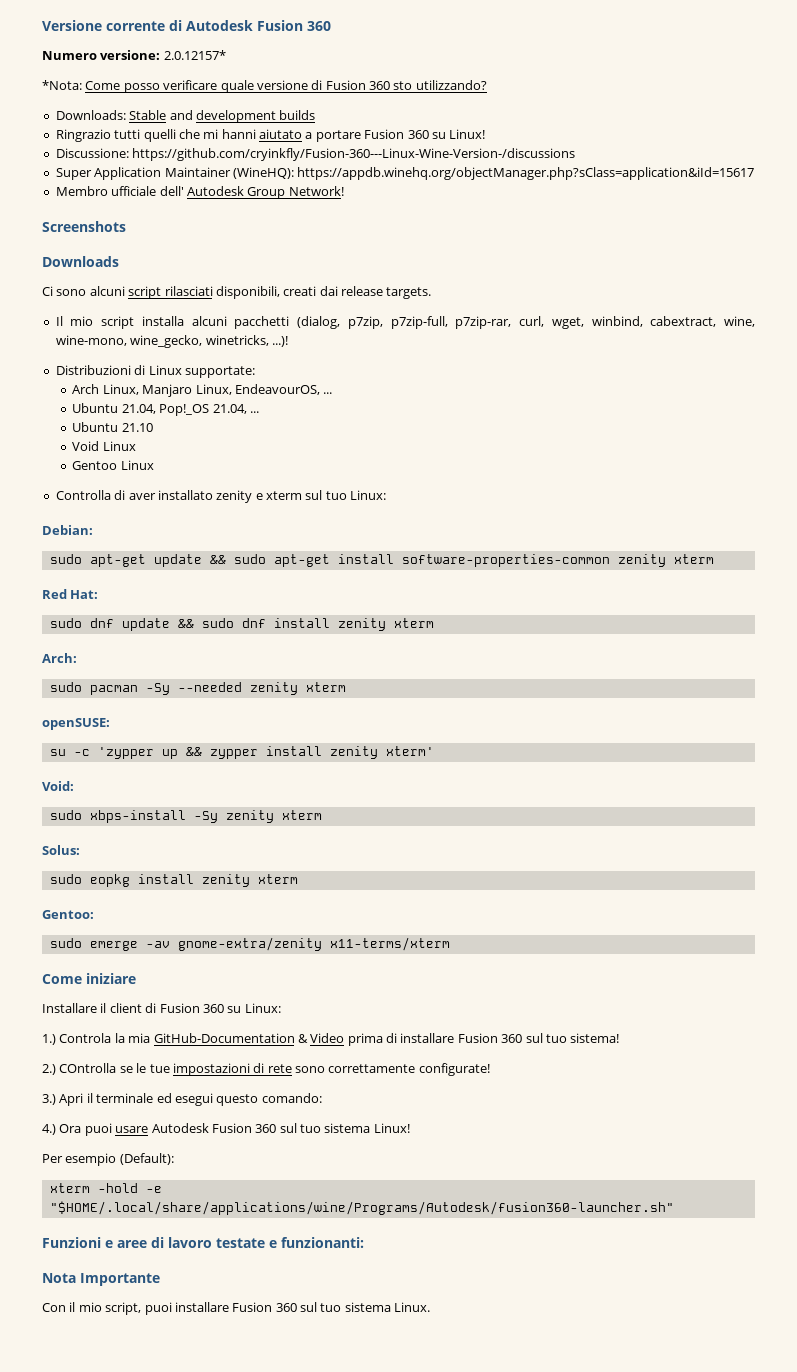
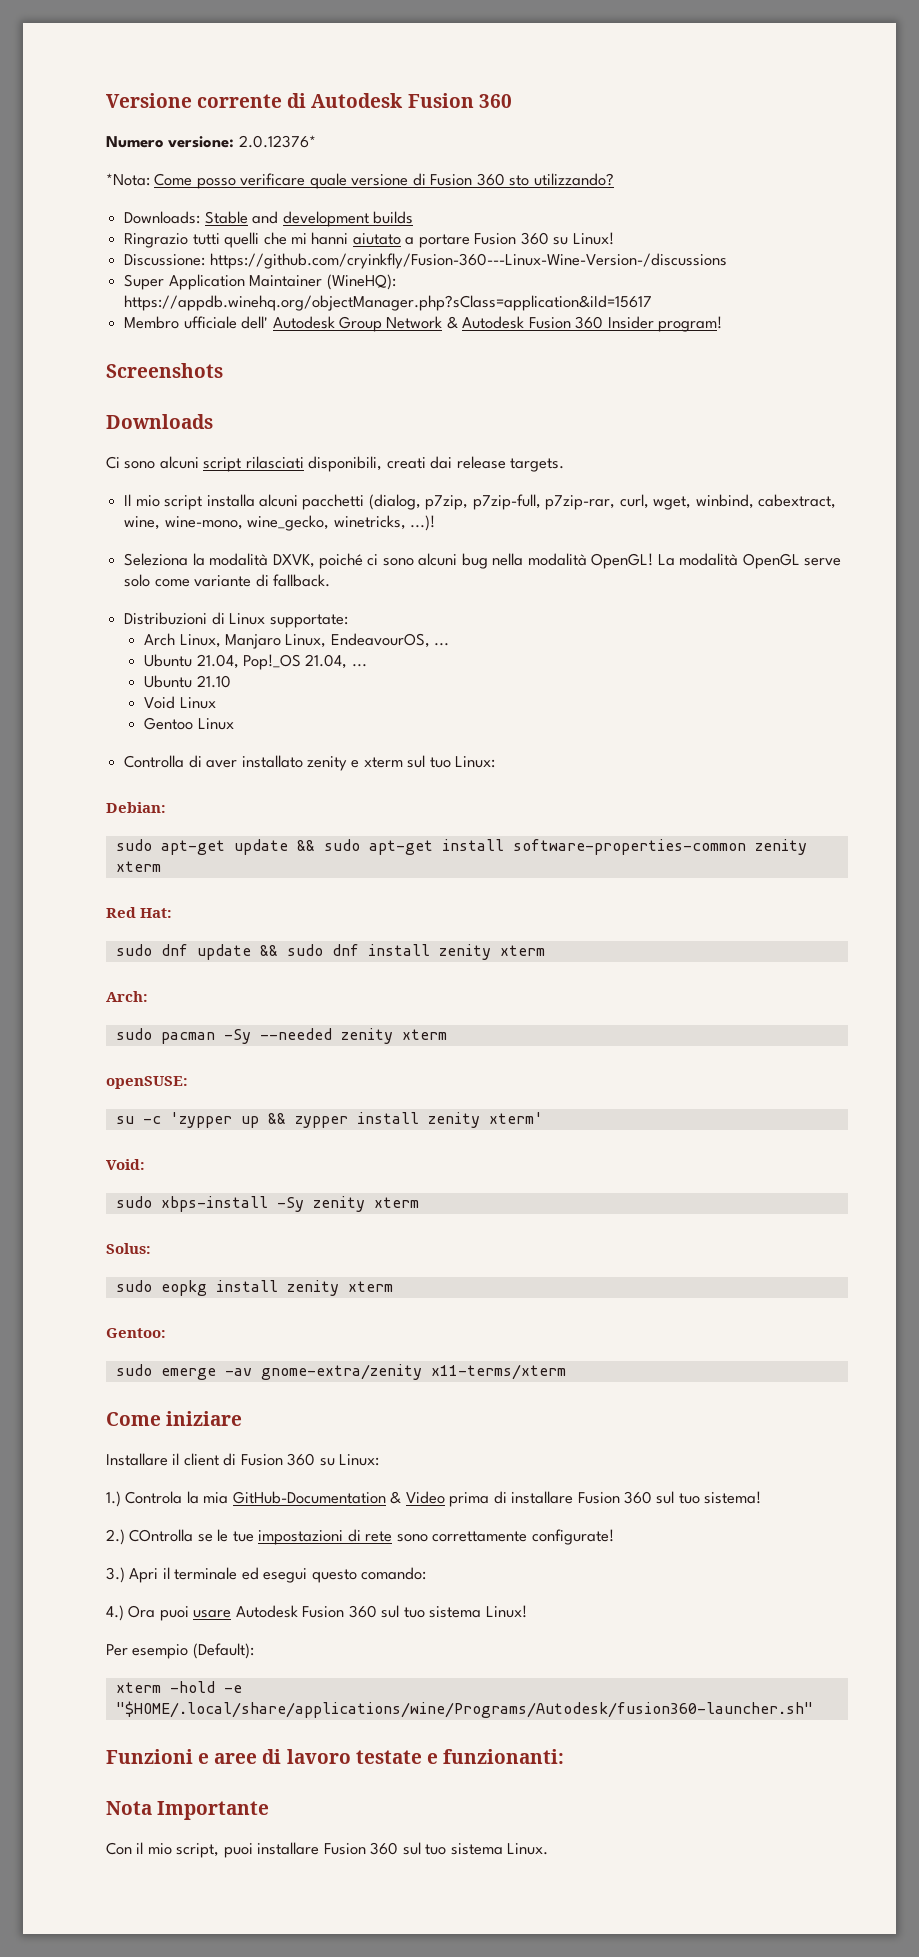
- Numero versione: 2.0.12157*
+ Numero versione: 2.0.12376*
- Membro ufficiale dell' Autodesk Group Network!
+ Membro ufficiale dell' Autodesk Group Network & Autodesk Fusion 360 Insider program!
+ Seleziona la modalità DXVK, poiché ci sono alcuni bug nella modalità OpenGL! La modalità OpenGL serve solo come variante di fallback.

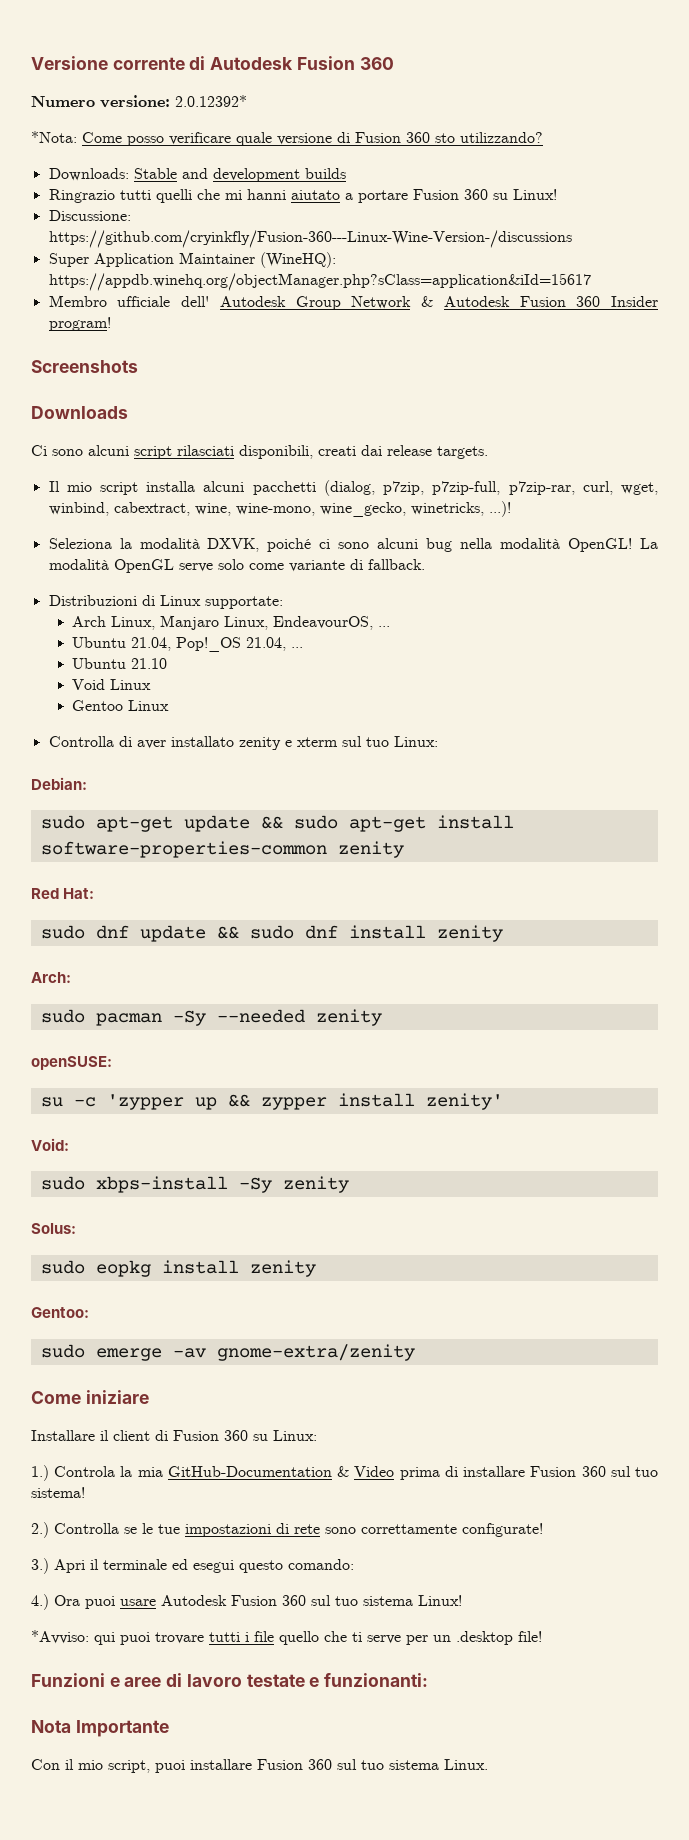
- Numero versione: 2.0.12376*
+ Numero versione: 2.0.12392*
- sudo apt-get update && sudo apt-get install software-properties-common zenity xterm
+ sudo apt-get update && sudo apt-get install software-properties-common zenity
- sudo dnf update && sudo dnf install zenity xterm
+ sudo dnf update && sudo dnf install zenity
- sudo pacman -Sy --needed zenity xterm
+ sudo pacman -Sy --needed zenity
- su -c 'zypper up && zypper install zenity xterm'
+ su -c 'zypper up && zypper install zenity'
- sudo xbps-install -Sy zenity xterm
+ sudo xbps-install -Sy zenity
- sudo eopkg install zenity xterm
+ sudo eopkg install zenity
- sudo emerge -av gnome-extra/zenity x11-terms/xterm
+ sudo emerge -av gnome-extra/zenity
- 2.) COntrolla se le tue impostazioni di rete sono correttamente configurate!
+ 2.) Controlla se le tue impostazioni di rete sono correttamente configurate!
- Per esempio (Default):
- xterm -hold -e "$HOME/.local/share/applications/wine/Programs/Autodesk/fusion360-launcher.sh"
+ *Avviso: qui puoi trovare tutti i file quello che ti serve per un .desktop file!

